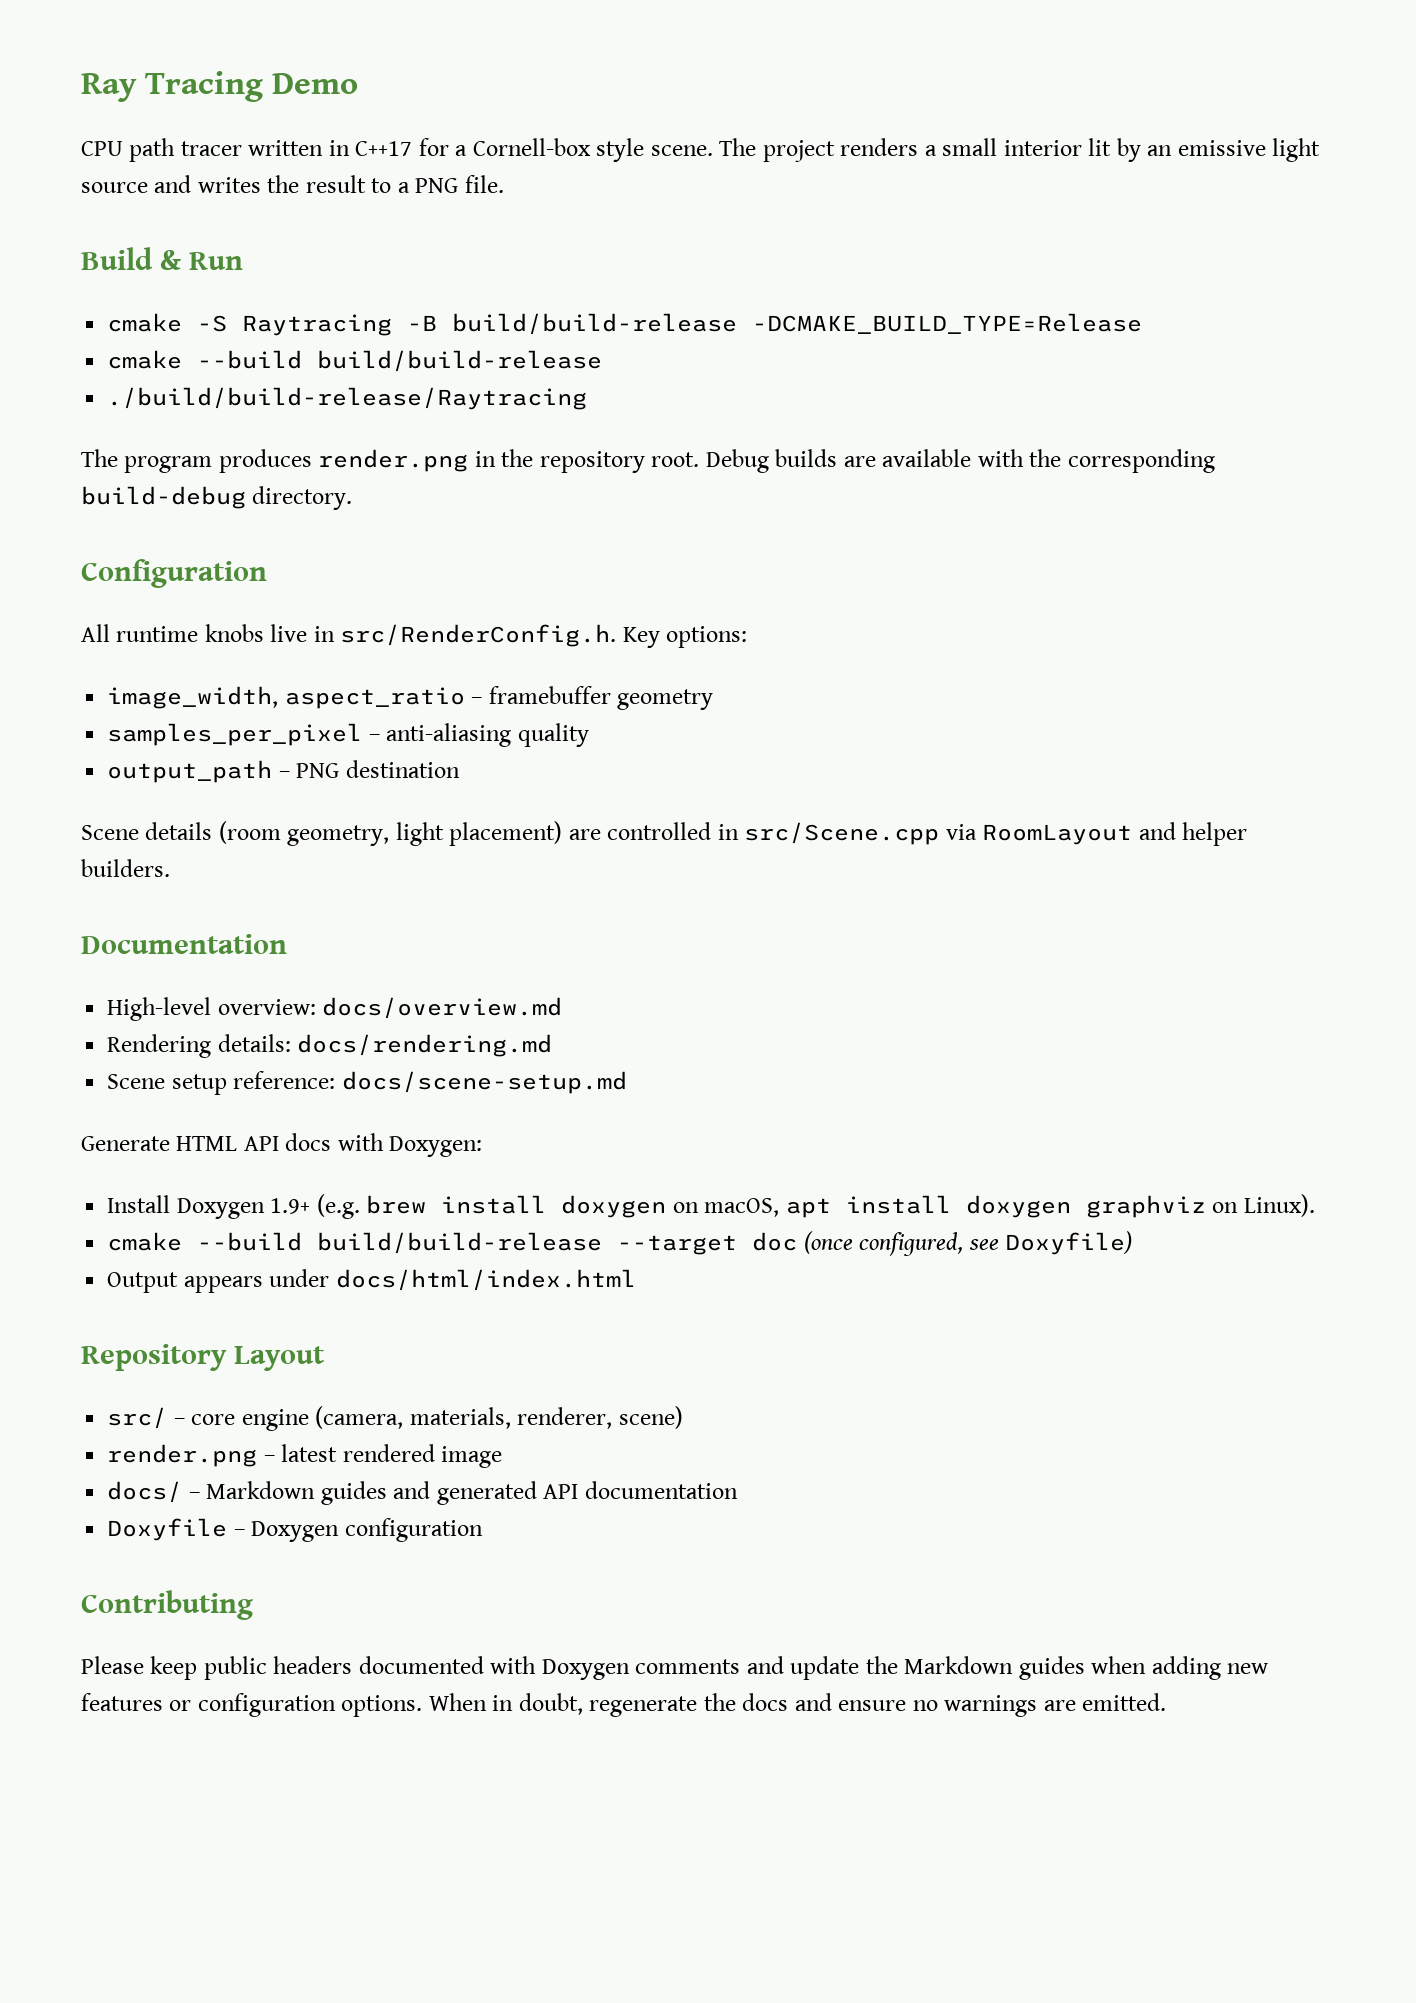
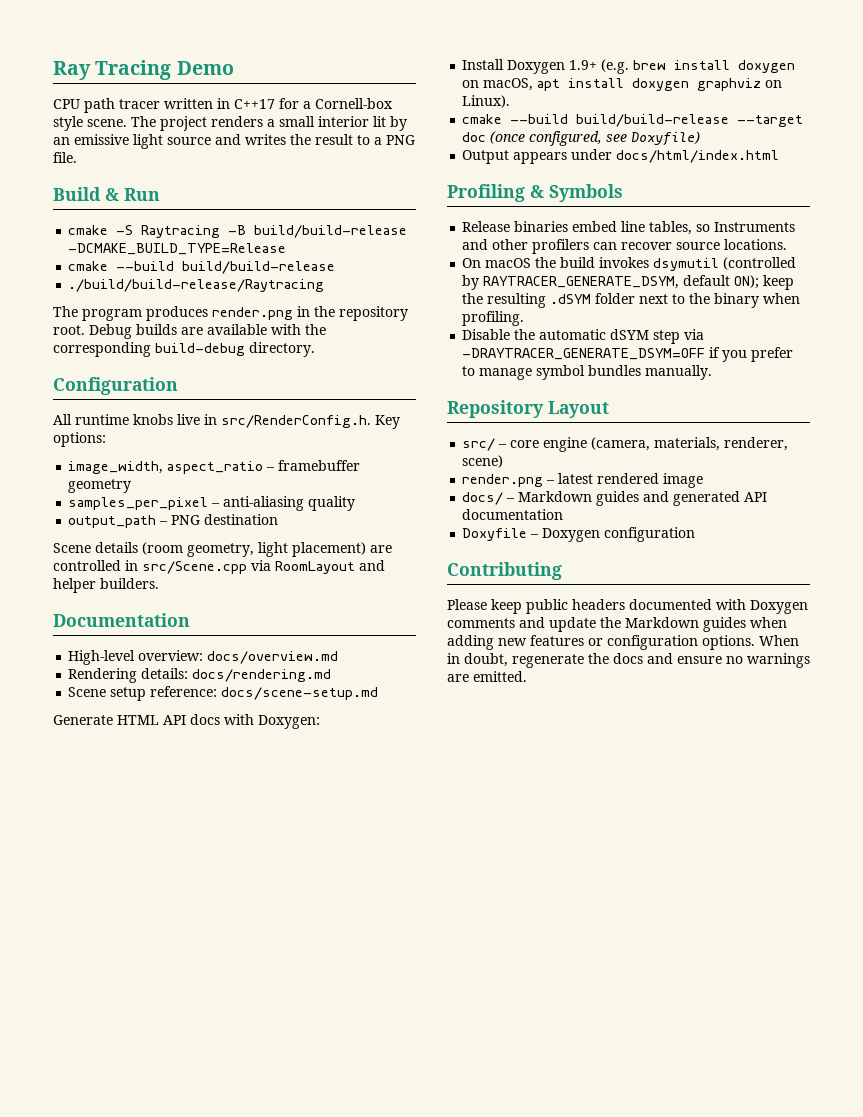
+ Profiling & Symbols
+ Release binaries embed line tables, so Instruments and other profilers can recover source locations.
+ On macOS the build invokes dsymutil (controlled by RAYTRACER_GENERATE_DSYM, default ON); keep the resulting .dSYM folder next to the binary when profiling.
+ Disable the automatic dSYM step via -DRAYTRACER_GENERATE_DSYM=OFF if you prefer to manage symbol bundles manually.

